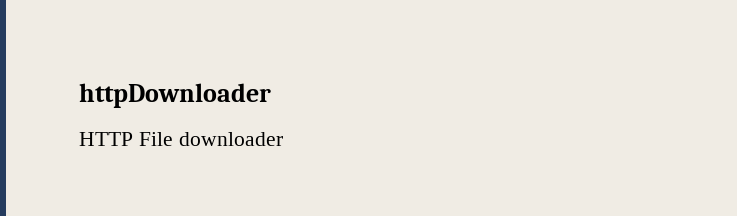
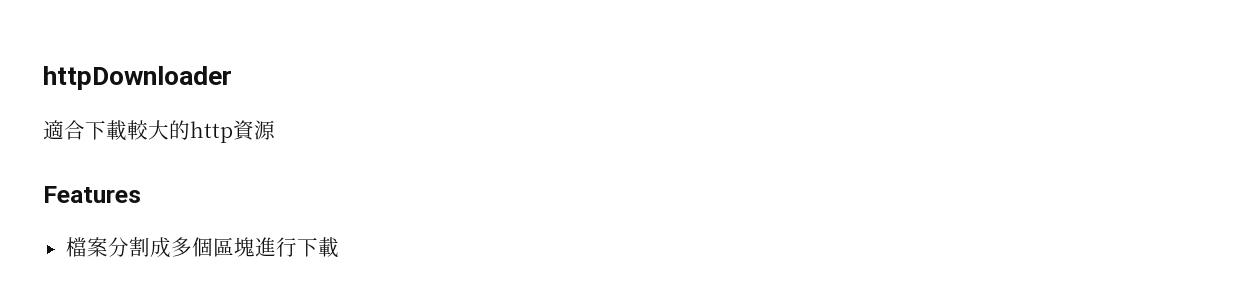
- HTTP File downloader
+ 適合下載較大的http資源
+ Features
+ 檔案分割成多個區塊進行下載

